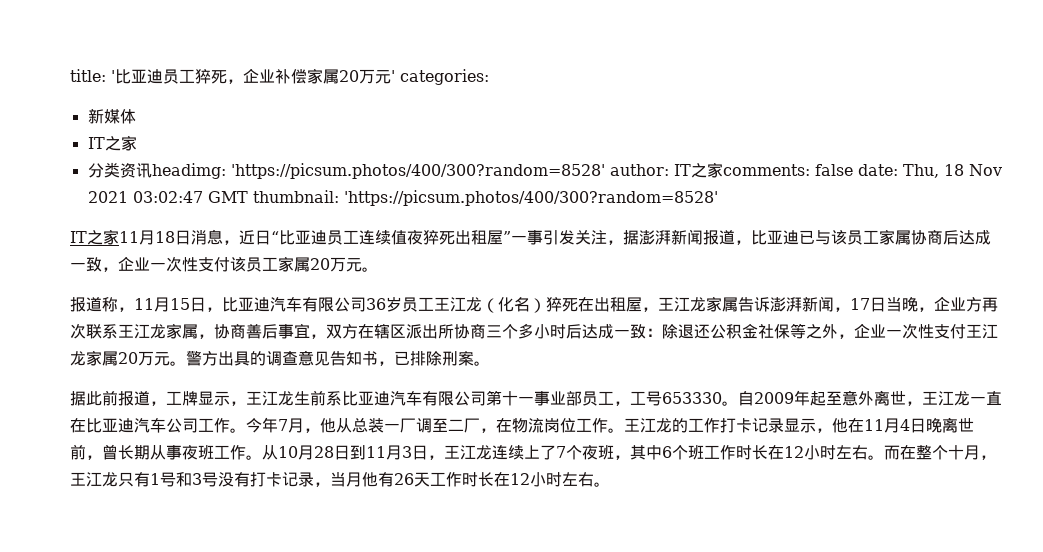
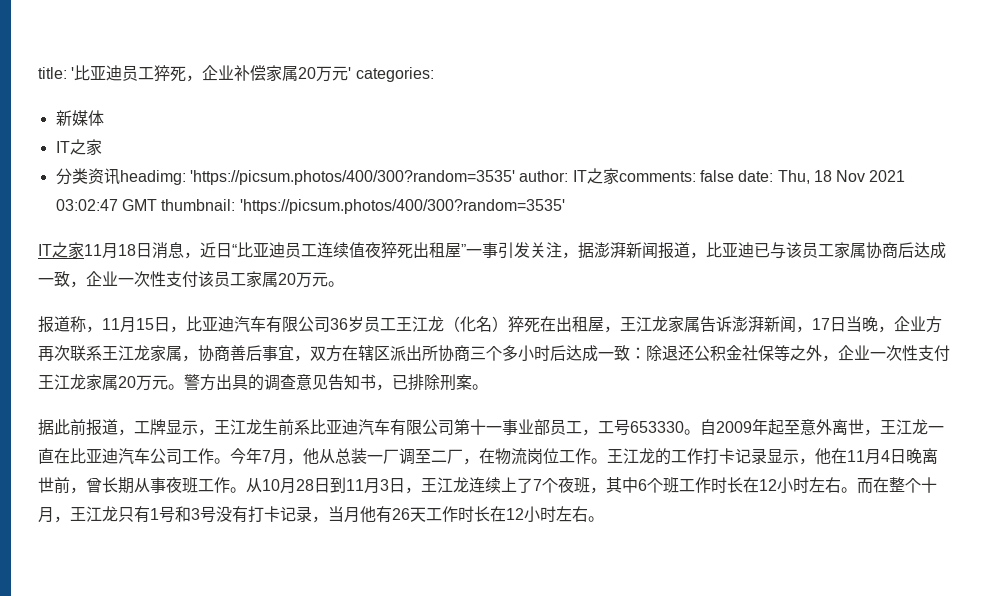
- 分类资讯headimg: 'https://picsum.photos/400/300?random=8528' author: IT之家comments: false date: Thu, 18 Nov 2021 03:02:47 GMT thumbnail: 'https://picsum.photos/400/300?random=8528'
+ 分类资讯headimg: 'https://picsum.photos/400/300?random=3535' author: IT之家comments: false date: Thu, 18 Nov 2021 03:02:47 GMT thumbnail: 'https://picsum.photos/400/300?random=3535'

